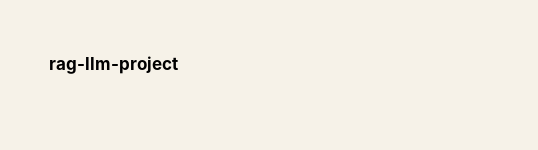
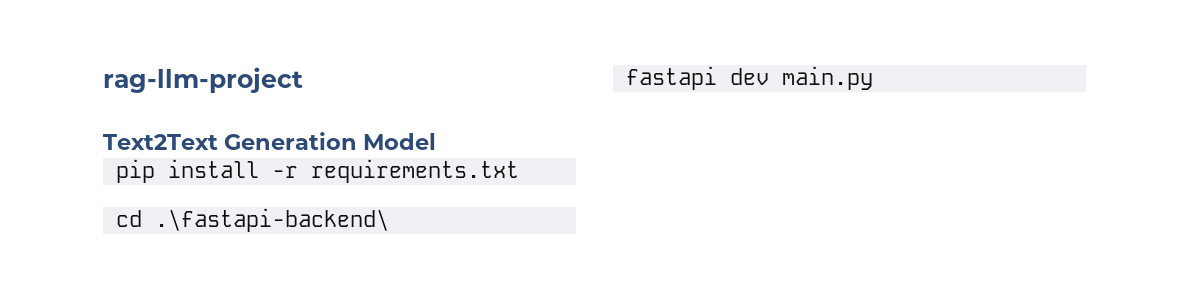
+ Text2Text Generation Model
+ pip install -r requirements.txt
+ cd .\fastapi-backend\
+ fastapi dev main.py

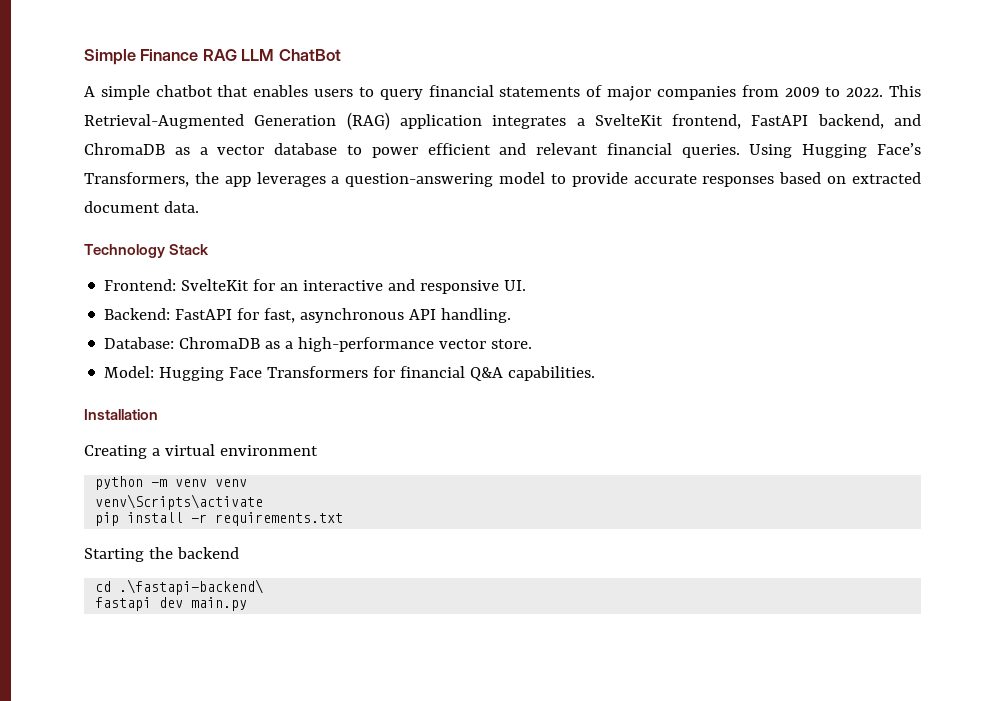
- rag-llm-project
- Text2Text Generation Model
+ Simple Finance RAG LLM ChatBot
+ A simple chatbot that enables users to query financial statements of major companies from 2009 to 2022. This Retrieval-Augmented Generation (RAG) application integrates a SvelteKit frontend, FastAPI backend, and ChromaDB as a vector database to power efficient and relevant financial queries. Using Hugging Face’s Transformers, the app leverages a question-answering model to provide accurate responses based on extracted document data.
+ Technology Stack
+ Frontend: SvelteKit for an interactive and responsive UI.
+ Backend: FastAPI for fast, asynchronous API handling.
+ Database: ChromaDB as a high-performance vector store.
+ Model: Hugging Face Transformers for financial Q&A capabilities.
+ Installation
+ Creating a virtual environment
+ python -m venv venv
+ venv\Scripts\activate
+ Starting the backend

